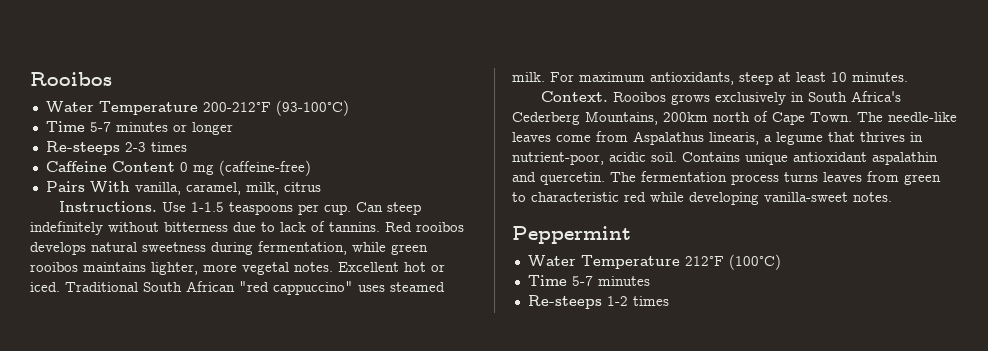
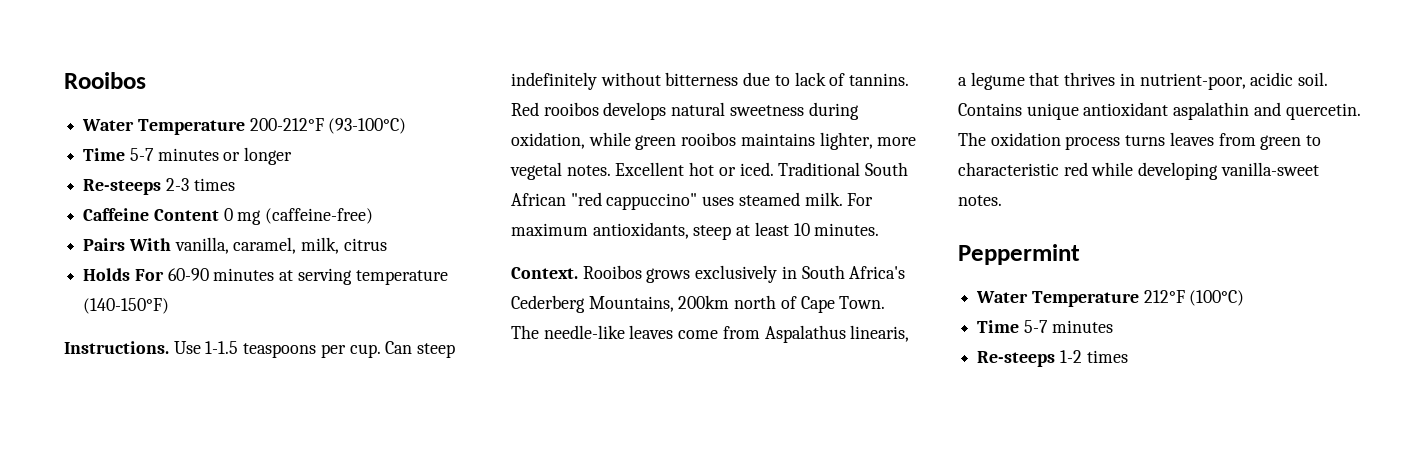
+ Holds For 60-90 minutes at serving temperature (140-150°F)
- Red rooibos develops natural sweetness during fermentation, while green rooibos maintains lighter, more vegetal notes.
+ Red rooibos develops natural sweetness during oxidation, while green rooibos maintains lighter, more vegetal notes.
- The fermentation process turns leaves from green to characteristic red while developing vanilla-sweet notes.
+ The oxidation process turns leaves from green to characteristic red while developing vanilla-sweet notes.

